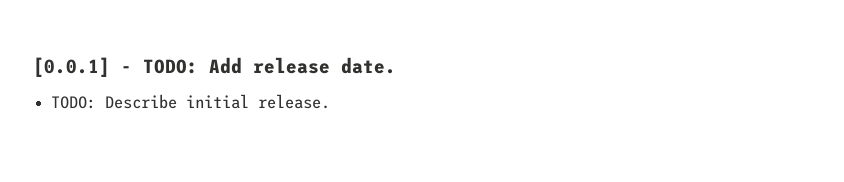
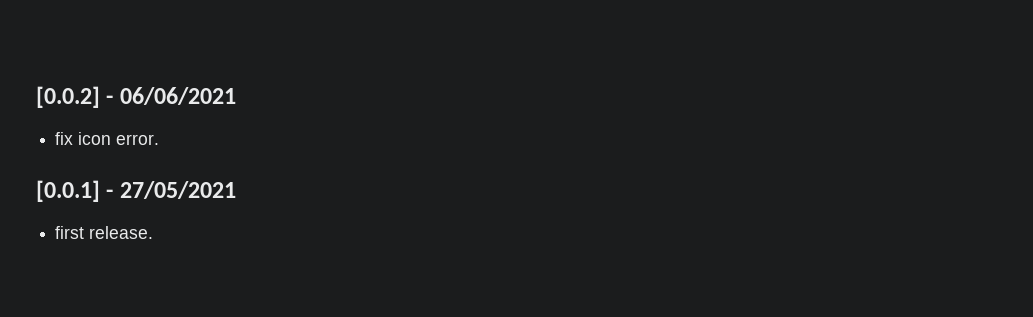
- [0.0.1] - TODO: Add release date.
- TODO: Describe initial release.
+ [0.0.2] - 06/06/2021
+ fix icon error.
+ [0.0.1] - 27/05/2021
+ first release.

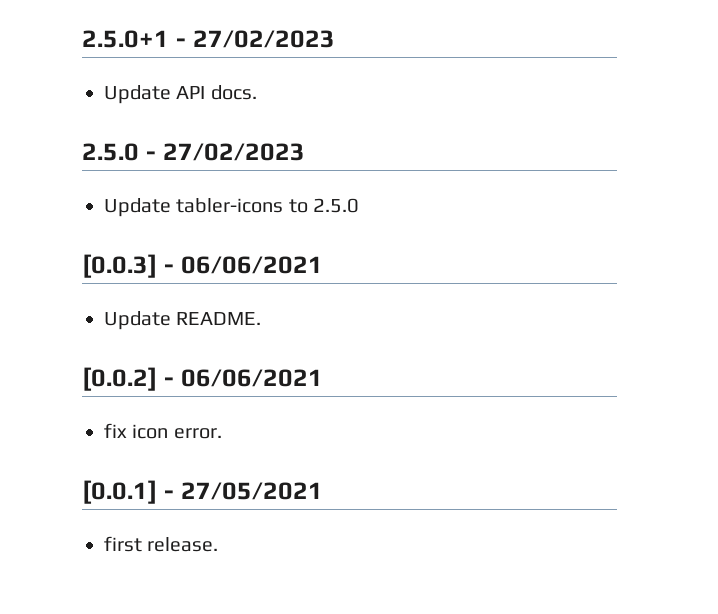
+ 2.5.0+1 - 27/02/2023
+ Update API docs.
+ 2.5.0 - 27/02/2023
+ Update tabler-icons to 2.5.0
+ [0.0.3] - 06/06/2021
+ Update README.

